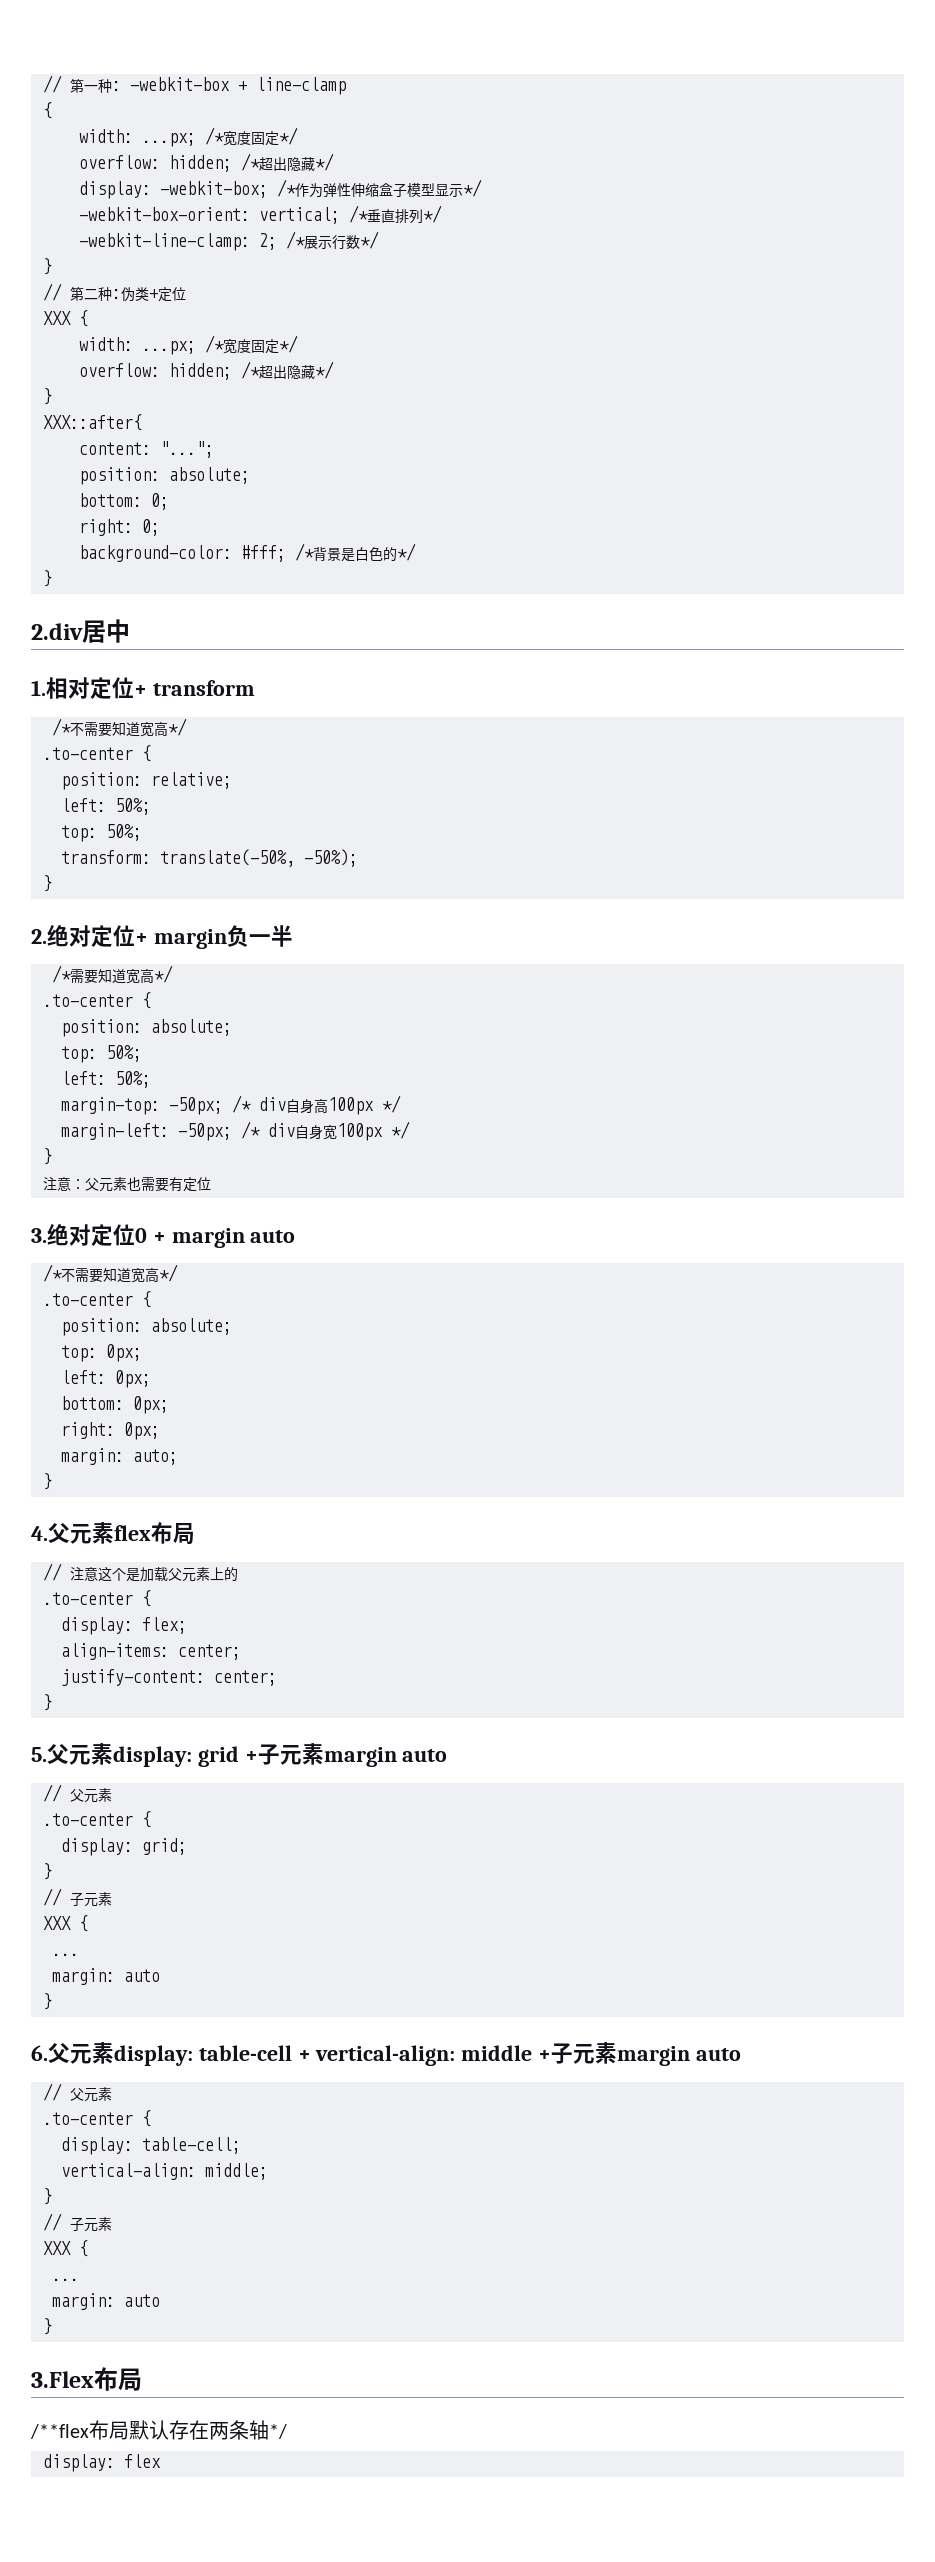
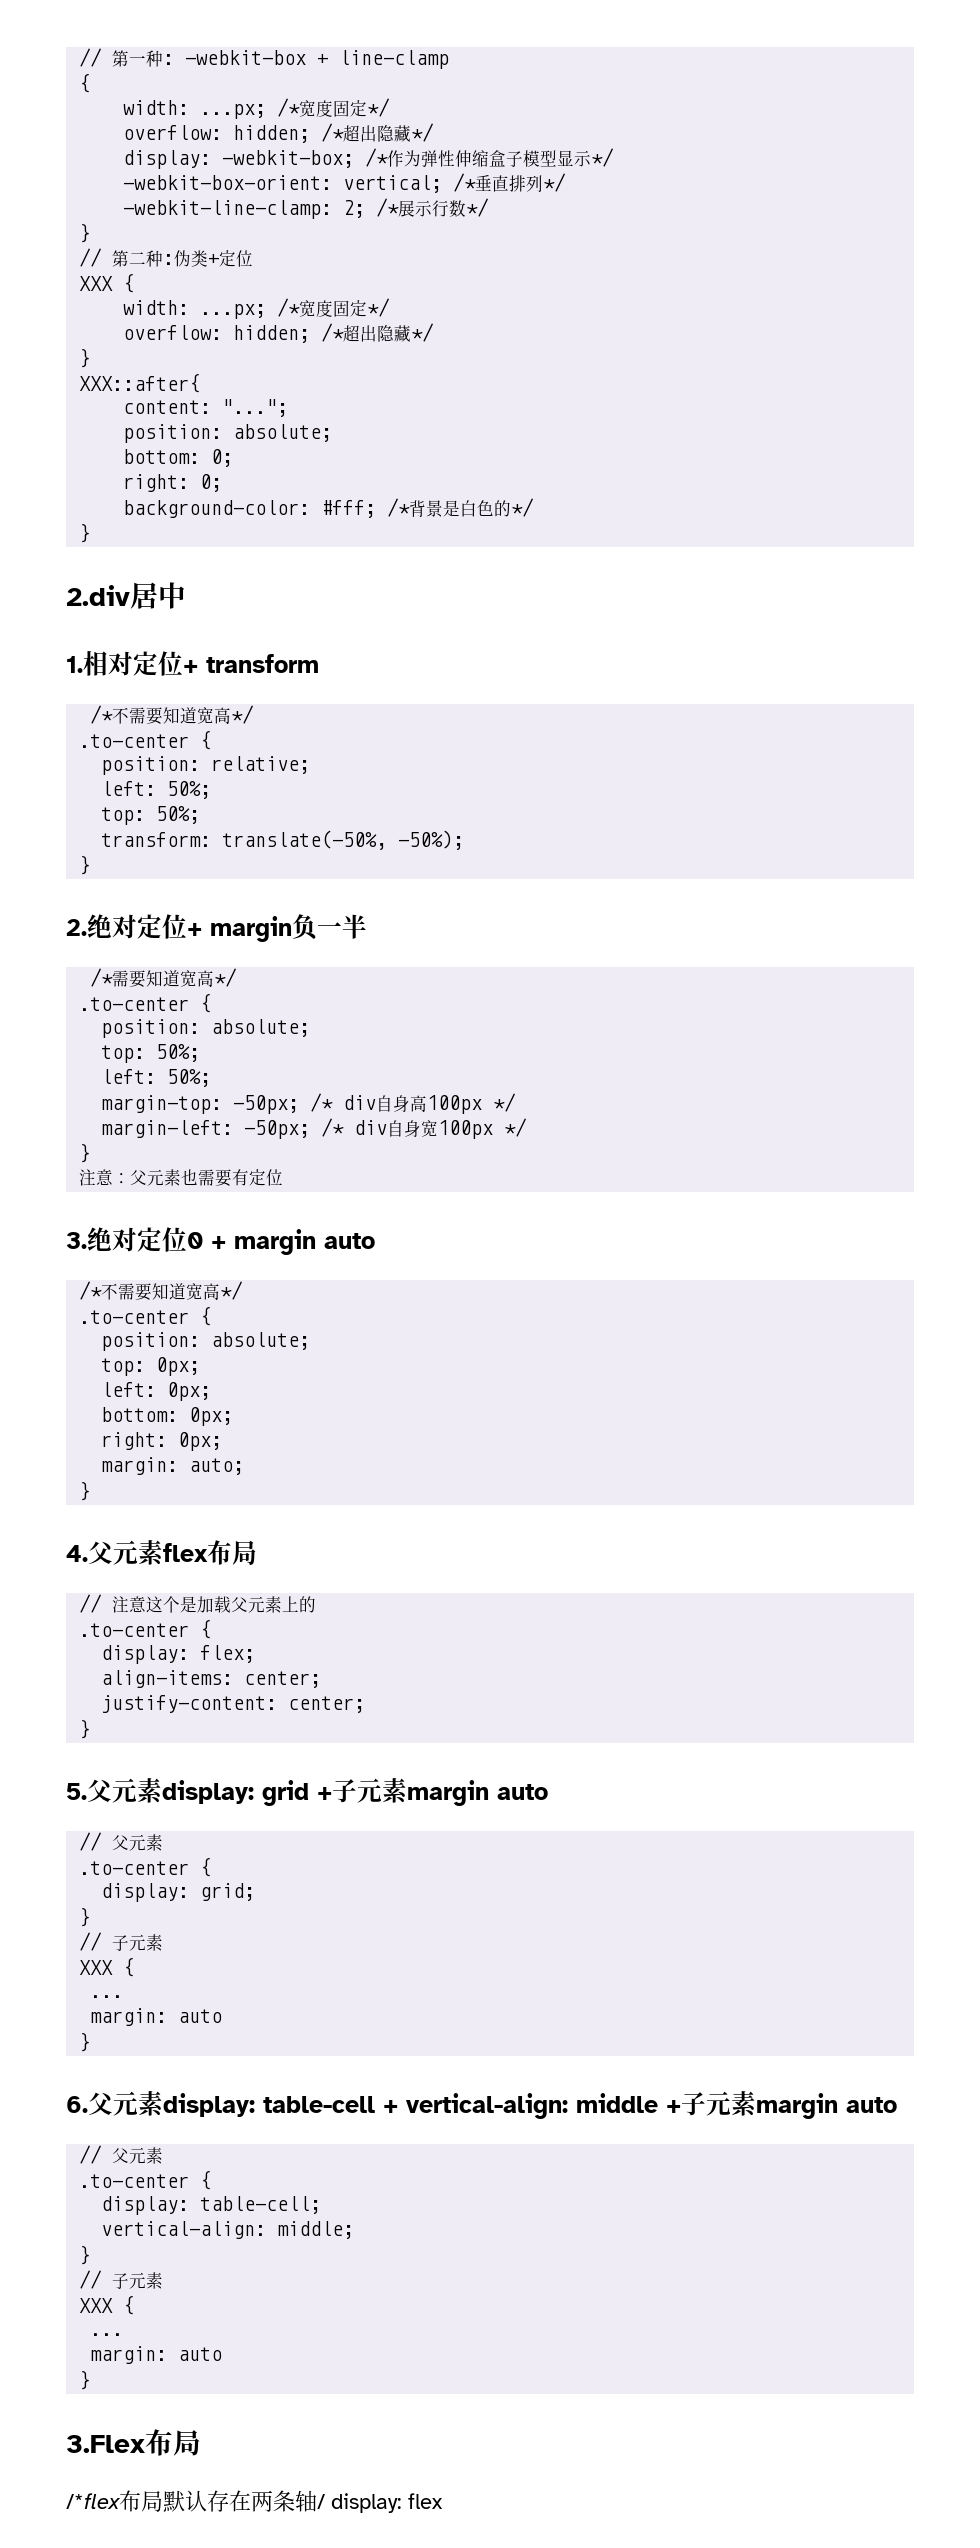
- /**flex布局默认存在两条轴*/
- display: flex
+ /*flex布局默认存在两条轴/ display: flex

